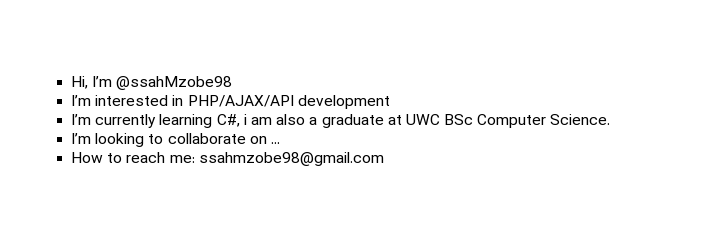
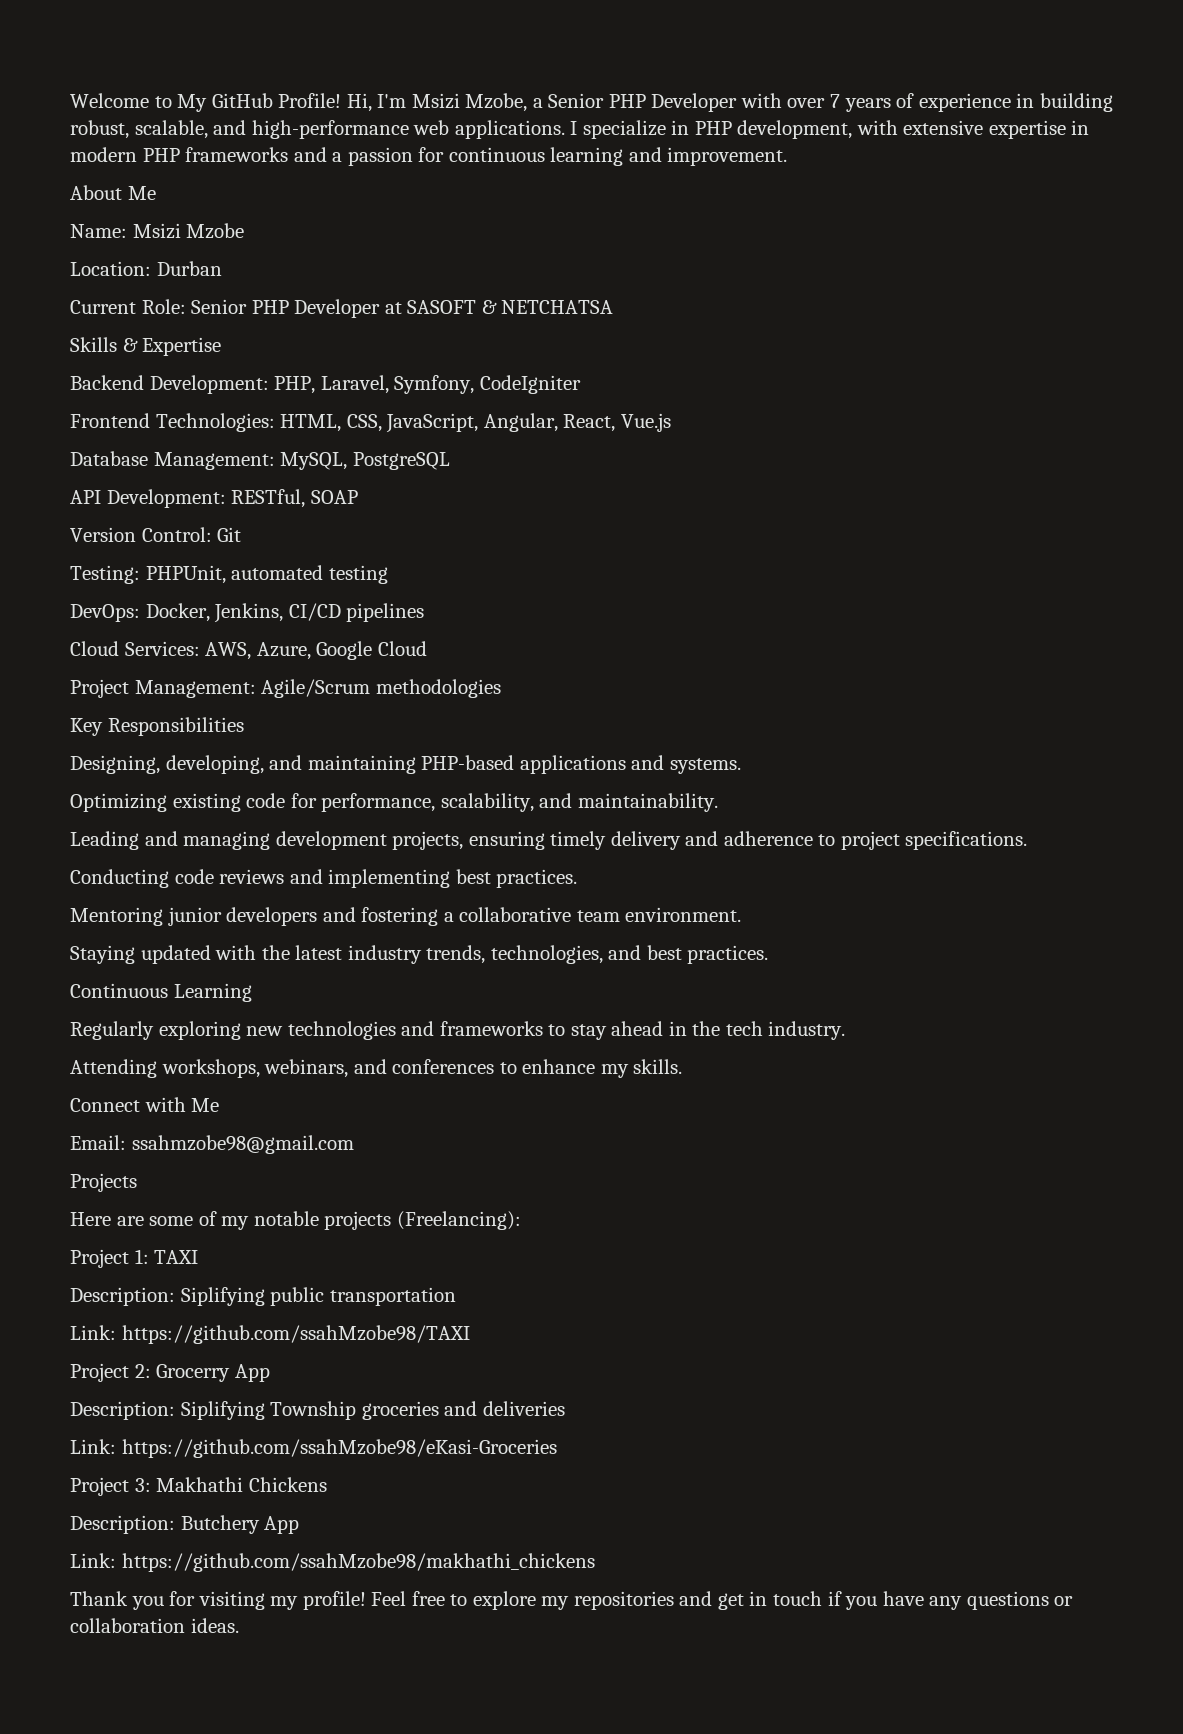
- Hi, I’m @ssahMzobe98
- I’m interested in PHP/AJAX/API development
- I’m currently learning C#, i am also a graduate at UWC BSc Computer Science.
- I’m looking to collaborate on ...
- How to reach me: ssahmzobe98@gmail.com
+ Welcome to My GitHub Profile! Hi, I'm Msizi Mzobe, a Senior PHP Developer with over 7 years of experience in building robust, scalable, and high-performance web applications. I specialize in PHP development, with extensive expertise in modern PHP frameworks and a passion for continuous learning and improvement.
+ About Me
+ Name: Msizi Mzobe
+ Location: Durban
+ Current Role: Senior PHP Developer at SASOFT & NETCHATSA
+ Skills & Expertise
+ Backend Development: PHP, Laravel, Symfony, CodeIgniter
+ Frontend Technologies: HTML, CSS, JavaScript, Angular, React, Vue.js
+ Database Management: MySQL, PostgreSQL
+ API Development: RESTful, SOAP
+ Version Control: Git
+ Testing: PHPUnit, automated testing
+ DevOps: Docker, Jenkins, CI/CD pipelines
+ Cloud Services: AWS, Azure, Google Cloud
+ Project Management: Agile/Scrum methodologies
+ Key Responsibilities
+ Designing, developing, and maintaining PHP-based applications and systems.
+ Optimizing existing code for performance, scalability, and maintainability.
+ Leading and managing development projects, ensuring timely delivery and adherence to project specifications.
+ Conducting code reviews and implementing best practices.
+ Mentoring junior developers and fostering a collaborative team environment.
+ Staying updated with the latest industry trends, technologies, and best practices.
+ Continuous Learning
+ Regularly exploring new technologies and frameworks to stay ahead in the tech industry.
+ Attending workshops, webinars, and conferences to enhance my skills.
+ Connect with Me
+ Email: ssahmzobe98@gmail.com
+ Projects
+ Here are some of my notable projects (Freelancing):
+ Project 1: TAXI
+ Description: Siplifying public transportation
+ Link: https://github.com/ssahMzobe98/TAXI
+ Project 2: Grocerry App
+ Description: Siplifying Township groceries and deliveries
+ Link: https://github.com/ssahMzobe98/eKasi-Groceries
+ Project 3: Makhathi Chickens
+ Description: Butchery App
+ Link: https://github.com/ssahMzobe98/makhathi_chickens
+ Thank you for visiting my profile! Feel free to explore my repositories and get in touch if you have any questions or collaboration ideas.

